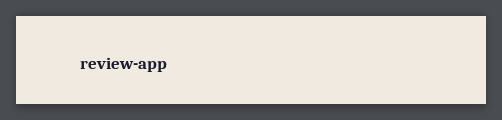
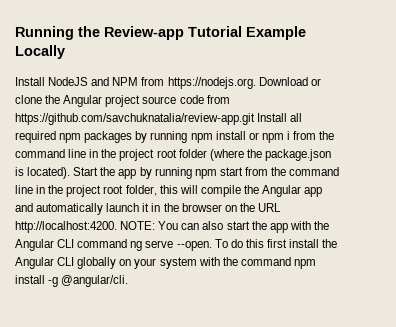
- review-app
+ Running the Review-app Tutorial Example Locally
+ Install NodeJS and NPM from https://nodejs.org. Download or clone the Angular project source code from https://github.com/savchuknatalia/review-app.git Install all required npm packages by running npm install or npm i from the command line in the project root folder (where the package.json is located). Start the app by running npm start from the command line in the project root folder, this will compile the Angular app and automatically launch it in the browser on the URL http://localhost:4200. NOTE: You can also start the app with the Angular CLI command ng serve --open. To do this first install the Angular CLI globally on your system with the command npm install -g @angular/cli.

